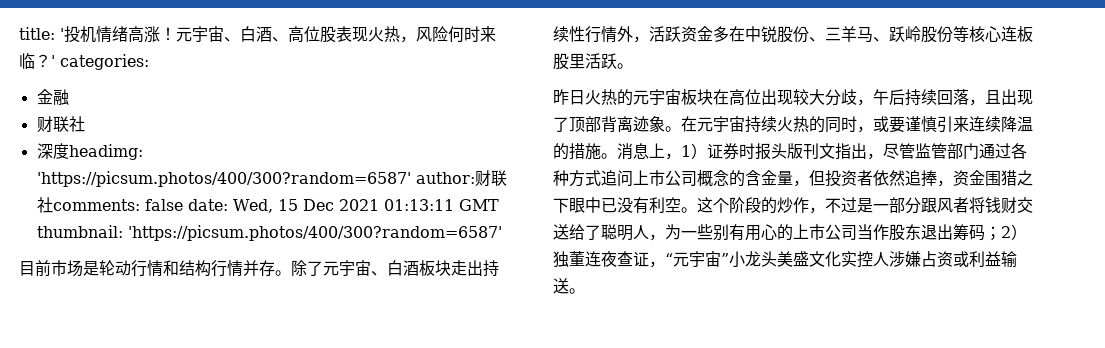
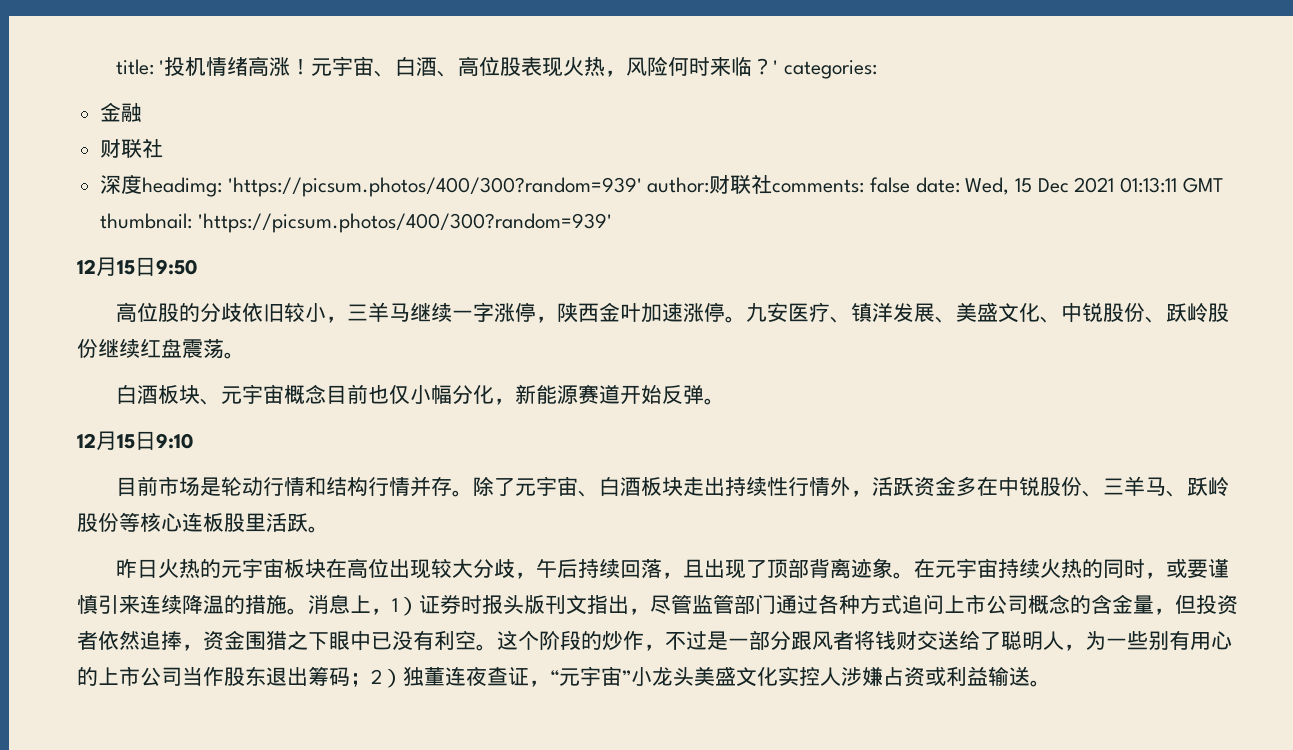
- 深度headimg: 'https://picsum.photos/400/300?random=6587' author:财联社comments: false date: Wed, 15 Dec 2021 01:13:11 GMT thumbnail: 'https://picsum.photos/400/300?random=6587'
+ 深度headimg: 'https://picsum.photos/400/300?random=939' author:财联社comments: false date: Wed, 15 Dec 2021 01:13:11 GMT thumbnail: 'https://picsum.photos/400/300?random=939'
+ 12月15日9:50
+ 高位股的分歧依旧较小，三羊马继续一字涨停，陕西金叶加速涨停。九安医疗、镇洋发展、美盛文化、中锐股份、跃岭股份继续红盘震荡。
+ 白酒板块、元宇宙概念目前也仅小幅分化，新能源赛道开始反弹。
+ 12月15日9:10

